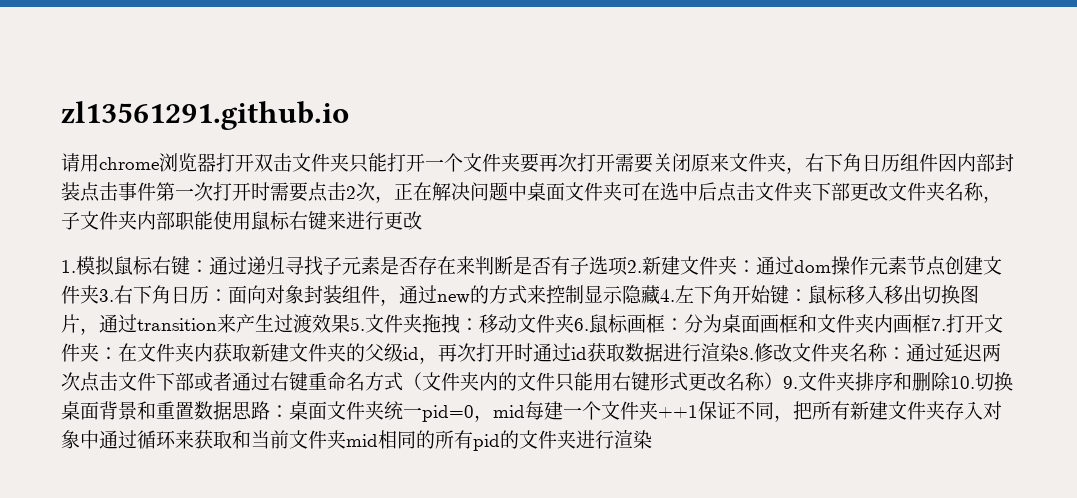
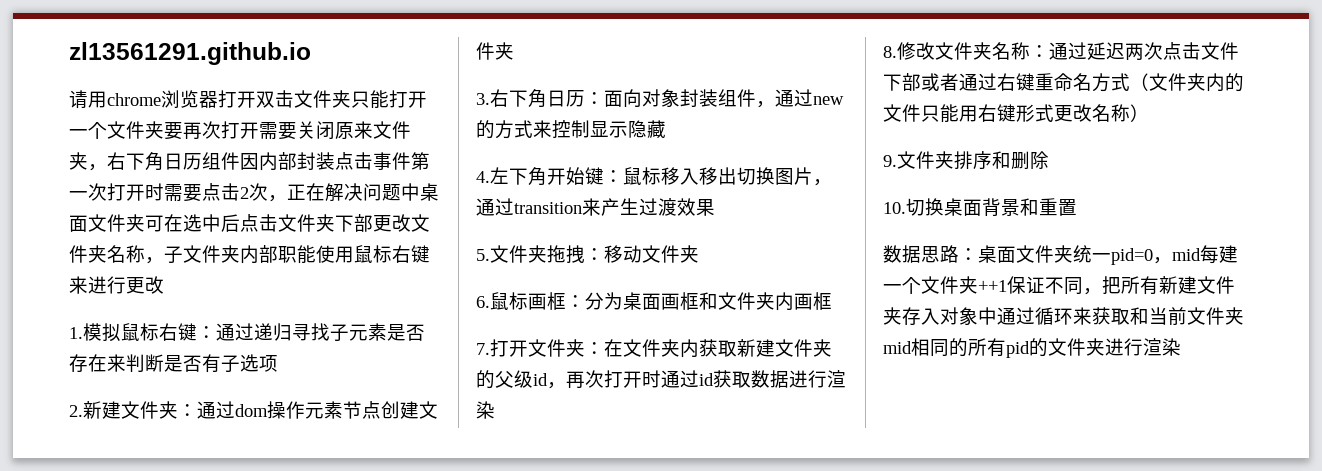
- 通过递归寻找子元素是否存在来判断是否有子选项2.新建文件夹：
+ 通过递归寻找子元素是否存在来判断是否有子选项
+ 2.新建文件夹：
- 通过dom操作元素节点创建文件夹3.右下角日历：
+ 通过dom操作元素节点创建文件夹
+ 3.右下角日历：
- 面向对象封装组件，通过new的方式来控制显示隐藏4.左下角开始键：
+ 面向对象封装组件，通过new的方式来控制显示隐藏
+ 4.左下角开始键：
- 鼠标移入移出切换图片，通过transition来产生过渡效果5.文件夹拖拽：
+ 鼠标移入移出切换图片，通过transition来产生过渡效果
+ 5.文件夹拖拽：
- 移动文件夹6.鼠标画框：
+ 移动文件夹
+ 6.鼠标画框：
- 分为桌面画框和文件夹内画框7.打开文件夹：
+ 分为桌面画框和文件夹内画框
+ 7.打开文件夹：
- 在文件夹内获取新建文件夹的父级id，再次打开时通过id获取数据进行渲染8.修改文件夹名称：
+ 在文件夹内获取新建文件夹的父级id，再次打开时通过id获取数据进行渲染
+ 8.修改文件夹名称：
- 通过延迟两次点击文件下部或者通过右键重命名方式（文件夹内的文件只能用右键形式更改名称）9.文件夹排序和删除10.切换桌面背景和重置数据思路：
+ 通过延迟两次点击文件下部或者通过右键重命名方式（文件夹内的文件只能用右键形式更改名称）
+ 9.文件夹排序和删除
+ 10.切换桌面背景和重置
+ 数据思路：

